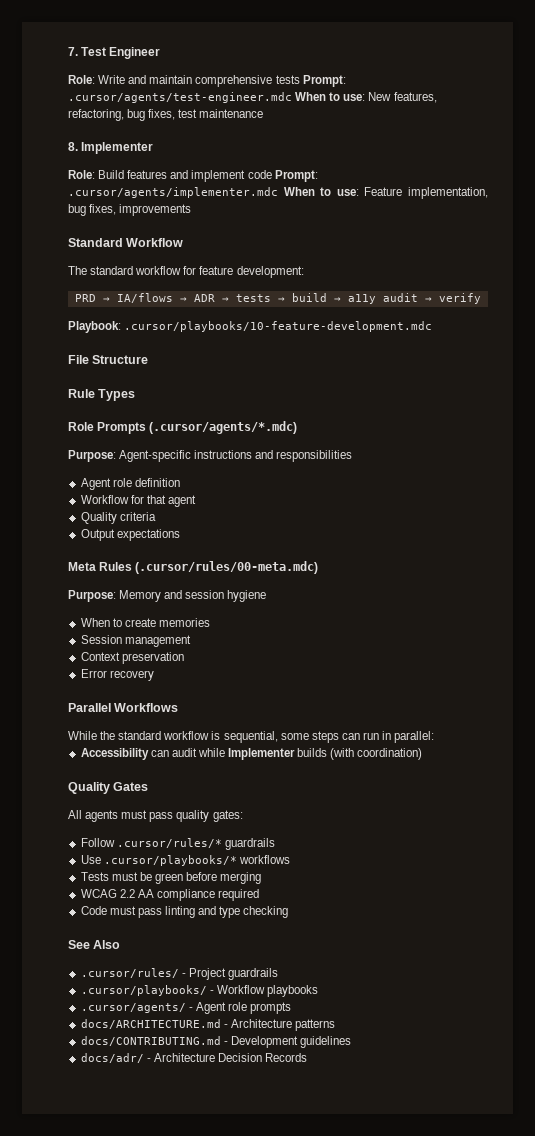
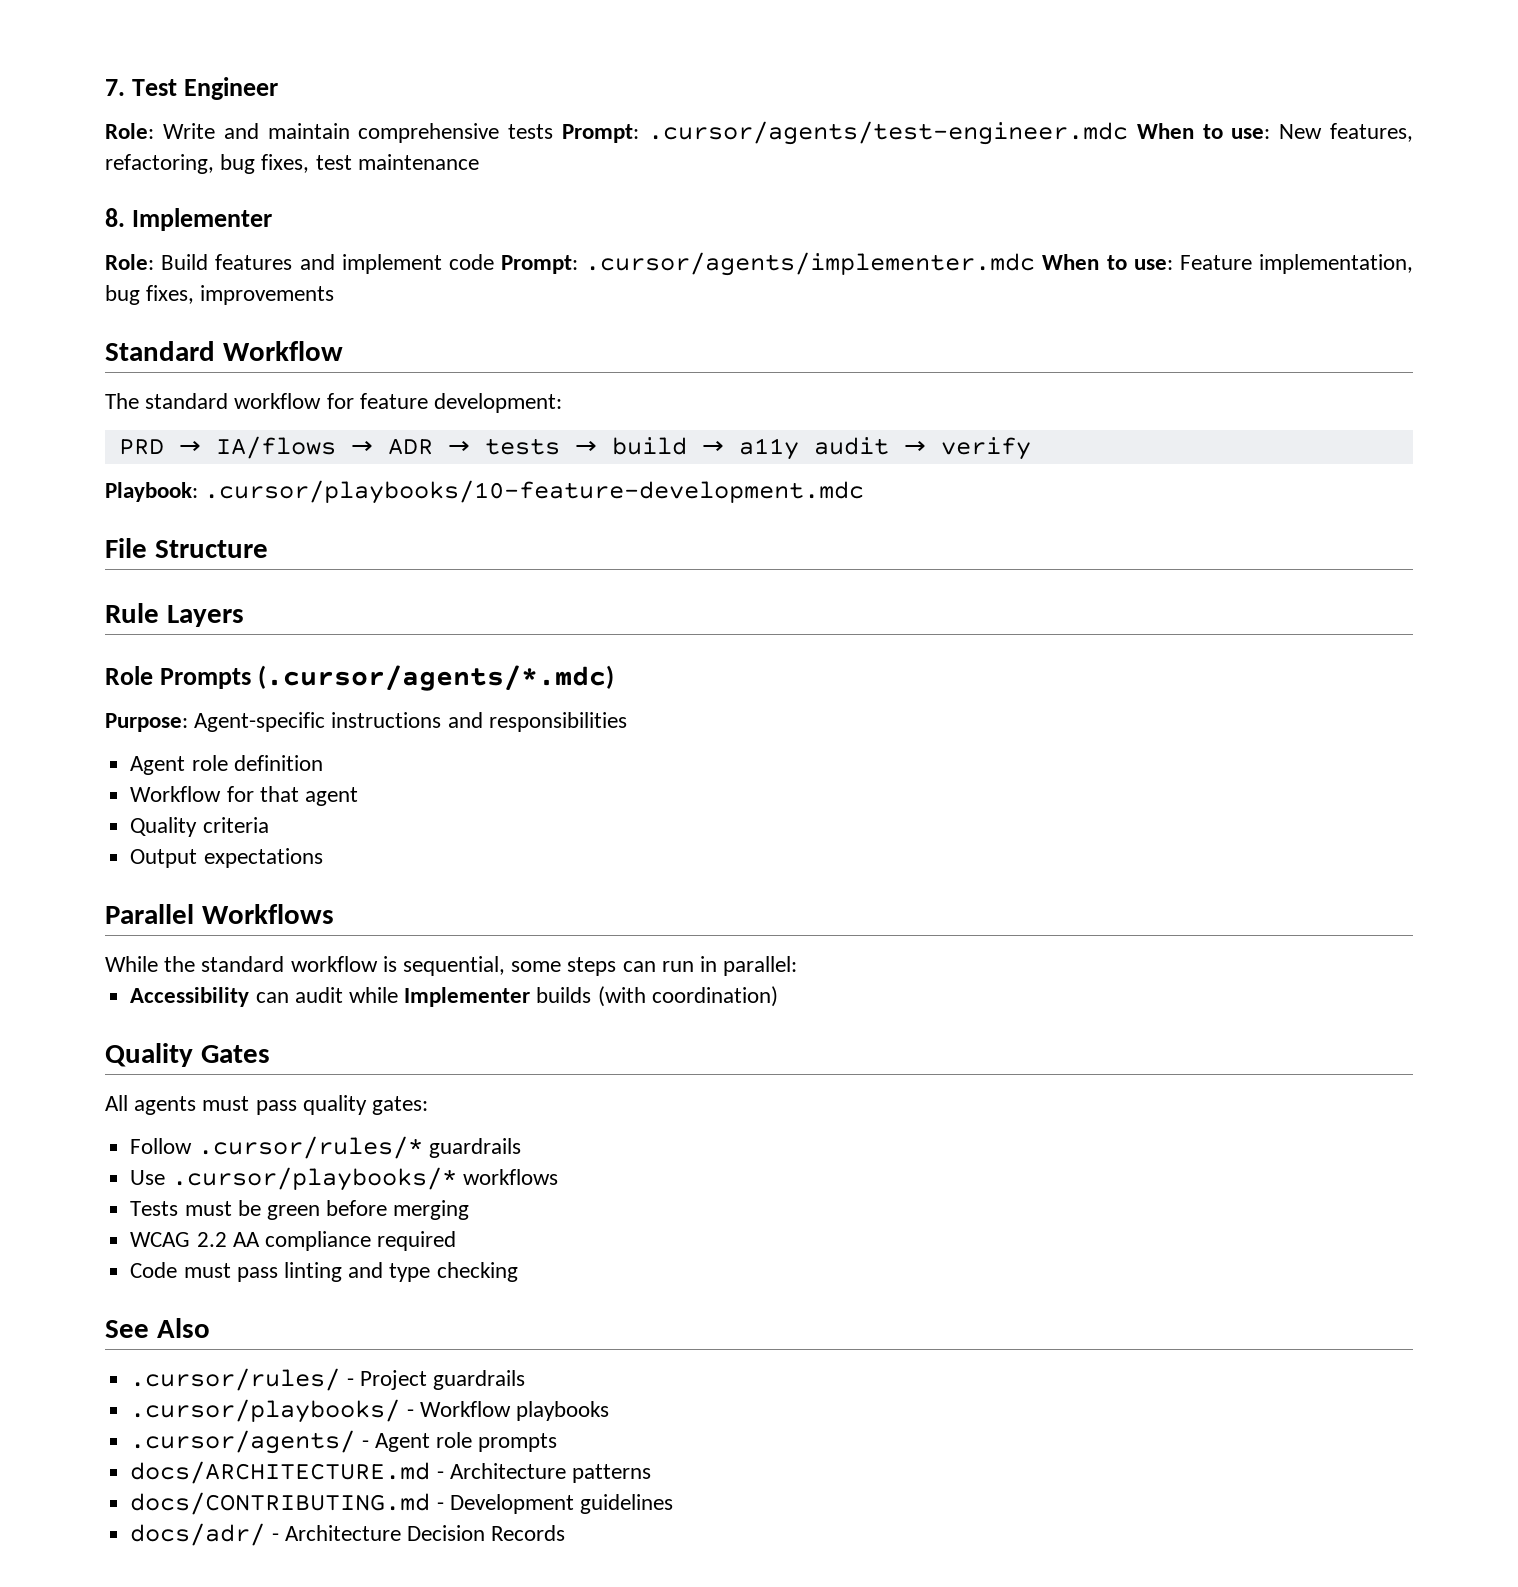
- Rule Types
+ Rule Layers
- Meta Rules (.cursor/rules/00-meta.mdc)
- Purpose: Memory and session hygiene
- When to create memories
- Session management
- Context preservation
- Error recovery

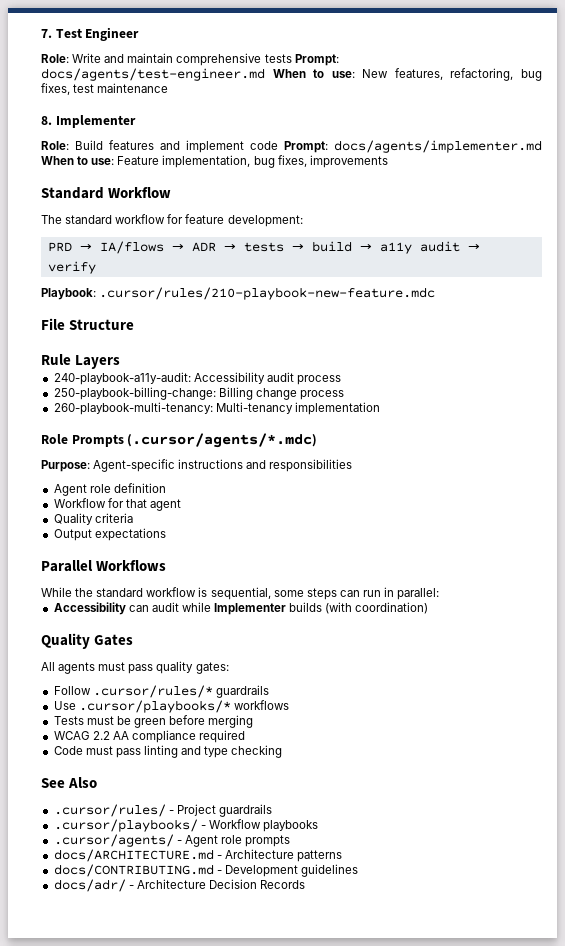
- Role: Write and maintain comprehensive tests Prompt: .cursor/agents/test-engineer.mdc When to use: New features, refactoring, bug fixes, test maintenance
+ Role: Write and maintain comprehensive tests Prompt: docs/agents/test-engineer.md When to use: New features, refactoring, bug fixes, test maintenance
- Role: Build features and implement code Prompt: .cursor/agents/implementer.mdc When to use: Feature implementation, bug fixes, improvements
+ Role: Build features and implement code Prompt: docs/agents/implementer.md When to use: Feature implementation, bug fixes, improvements
- Playbook: .cursor/playbooks/10-feature-development.mdc
+ Playbook: .cursor/rules/210-playbook-new-feature.mdc
+ 240-playbook-a11y-audit: Accessibility audit process
+ 250-playbook-billing-change: Billing change process
+ 260-playbook-multi-tenancy: Multi-tenancy implementation

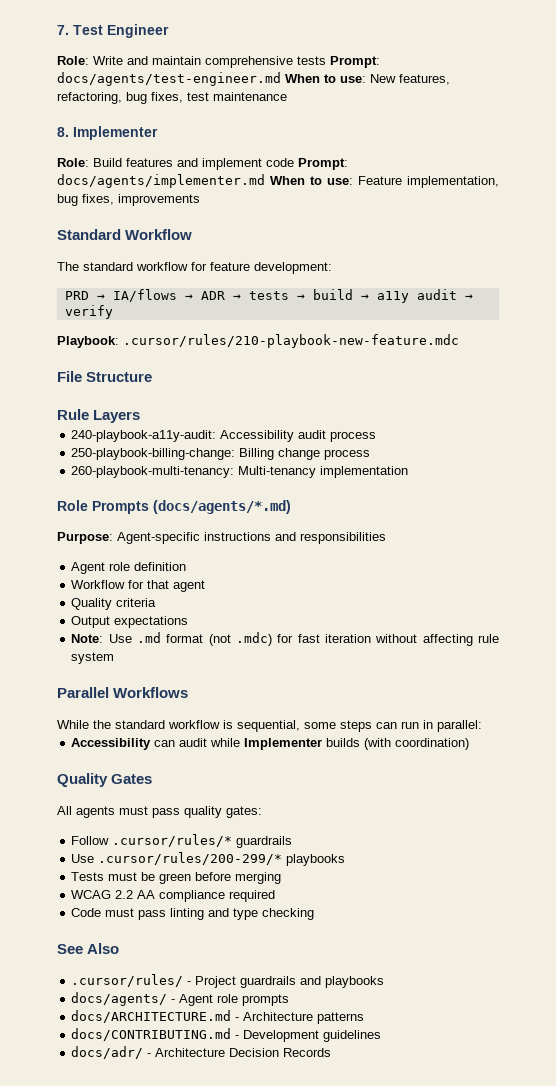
- Role Prompts (.cursor/agents/*.mdc)
+ Role Prompts (docs/agents/*.md)
+ Note: Use .md format (not .mdc) for fast iteration without affecting rule system
- Use .cursor/playbooks/* workflows
+ Use .cursor/rules/200-299/* playbooks
- .cursor/rules/ - Project guardrails
- .cursor/playbooks/ - Workflow playbooks
- .cursor/agents/ - Agent role prompts
+ .cursor/rules/ - Project guardrails and playbooks
+ docs/agents/ - Agent role prompts

